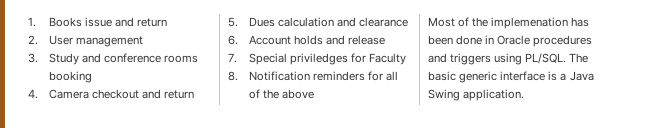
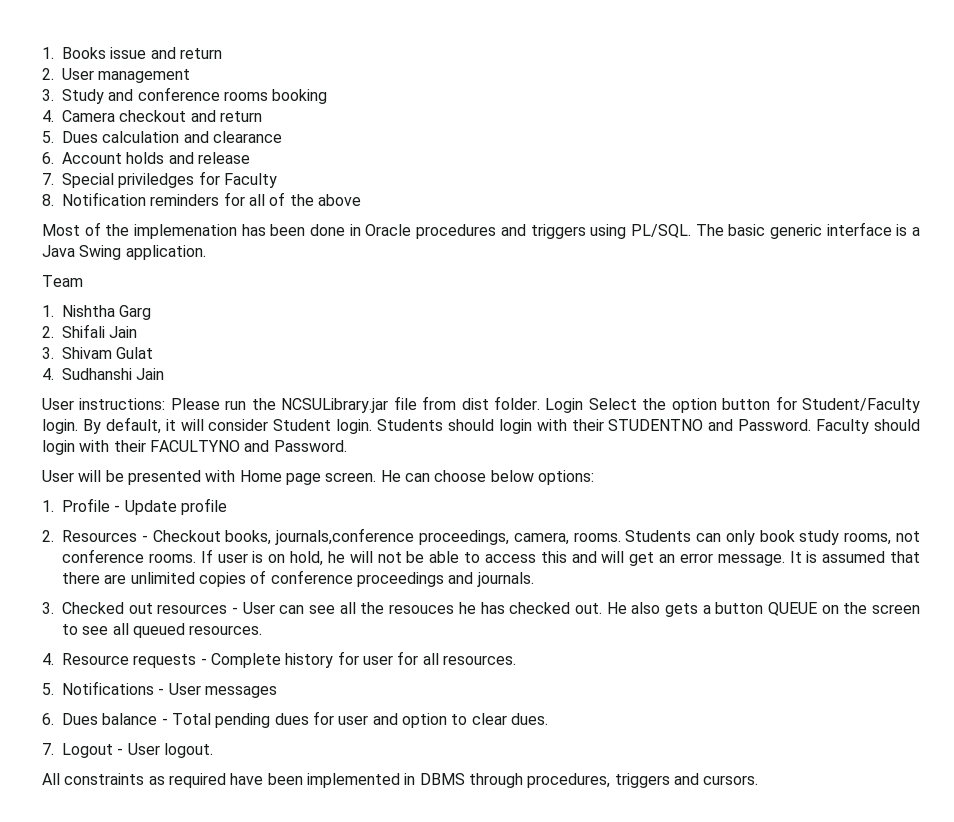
+ Team
+ 1. Nishtha Garg
+ 2. Shifali Jain
+ 3. Shivam Gulat
+ 4. Sudhanshi Jain
+ User instructions: Please run the NCSULibrary.jar file from dist folder. Login Select the option button for Student/Faculty login. By default, it will consider Student login. Students should login with their STUDENTNO and Password. Faculty should login with their FACULTYNO and Password.
+ User will be presented with Home page screen. He can choose below options:
+ 1. Profile - Update profile
+ 2. Resources - Checkout books, journals,conference proceedings, camera, rooms. Students can only book study rooms, not conference rooms. If user is on hold, he will not be able to access this and will get an error message. It is assumed that there are unlimited copies of conference proceedings and journals.
+ 3. Checked out resources - User can see all the resouces he has checked out. He also gets a button QUEUE on the screen to see all queued resources.
+ 4. Resource requests - Complete history for user for all resources.
+ 5. Notifications - User messages
+ 6. Dues balance - Total pending dues for user and option to clear dues.
+ 7. Logout - User logout.
+ All constraints as required have been implemented in DBMS through procedures, triggers and cursors.

